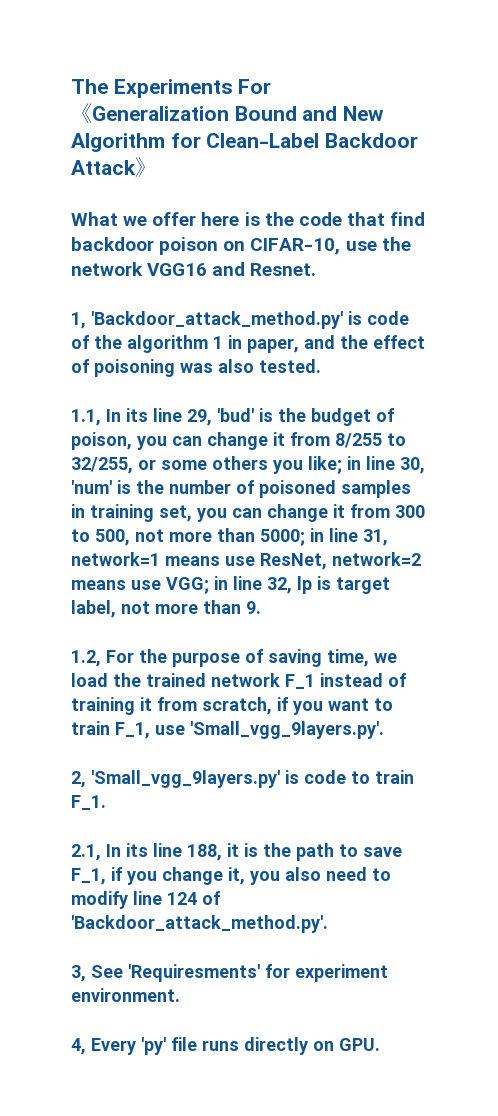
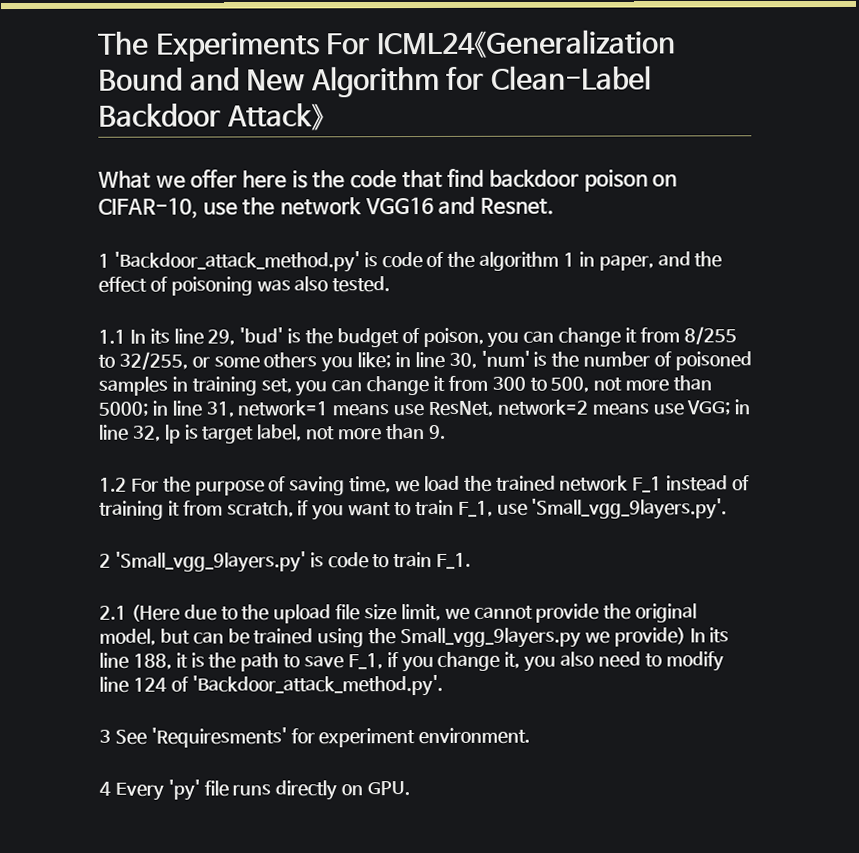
- The Experiments For《Generalization Bound and New Algorithm for Clean-Label Backdoor Attack》
+ The Experiments For ICML24《Generalization Bound and New Algorithm for Clean-Label Backdoor Attack》
- 1, 'Backdoor_attack_method.py' is code of the algorithm 1 in paper, and the effect of poisoning was also tested.
+ 1 'Backdoor_attack_method.py' is code of the algorithm 1 in paper, and the effect of poisoning was also tested.
- 1.1, In its line 29, 'bud' is the budget of poison, you can change it from 8/255 to 32/255, or some others you like;
+ 1.1 In its line 29, 'bud' is the budget of poison, you can change it from 8/255 to 32/255, or some others you like;
- 1.2, For the purpose of saving time, we load the trained network F_1 instead of training it from scratch, if you want to train F_1, use 'Small_vgg_9layers.py'.
+ 1.2 For the purpose of saving time, we load the trained network F_1 instead of training it from scratch, if you want to train F_1, use 'Small_vgg_9layers.py'.
- 2, 'Small_vgg_9layers.py' is code to train F_1.
+ 2 'Small_vgg_9layers.py' is code to train F_1.
- 2.1, In its line 188, it is the path to save F_1, if you change it, you also need to modify line 124 of 'Backdoor_attack_method.py'.
+ 2.1 (Here due to the upload file size limit, we cannot provide the original model, but can be trained using the Small_vgg_9layers.py we provide) In its line 188, it is the path to save F_1, if you change it, you also need to modify line 124 of 'Backdoor_attack_method.py'.
- 3, See 'Requiresments' for experiment environment.
+ 3 See 'Requiresments' for experiment environment.
- 4, Every 'py' file runs directly on GPU.
+ 4 Every 'py' file runs directly on GPU.

